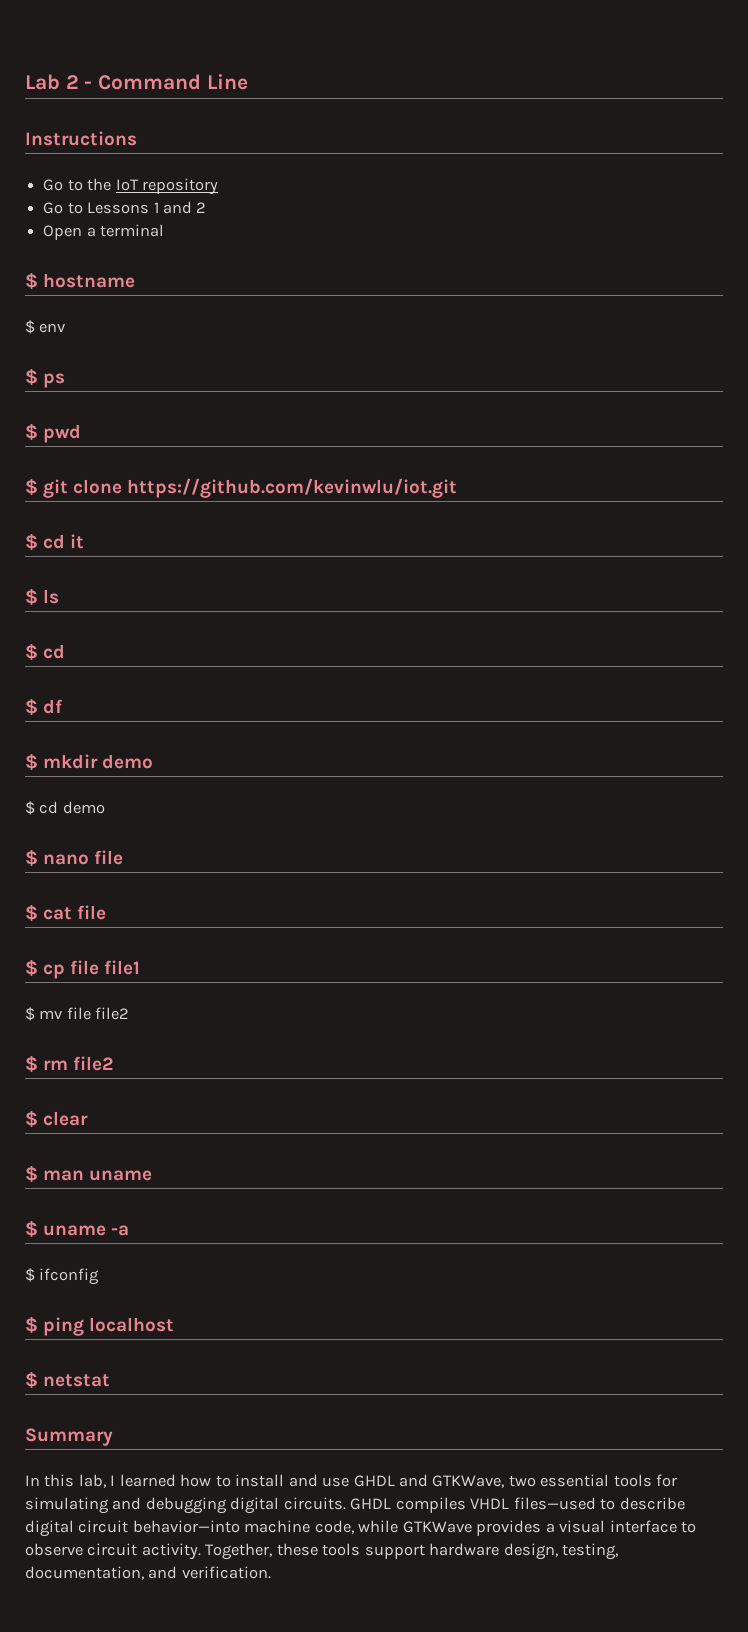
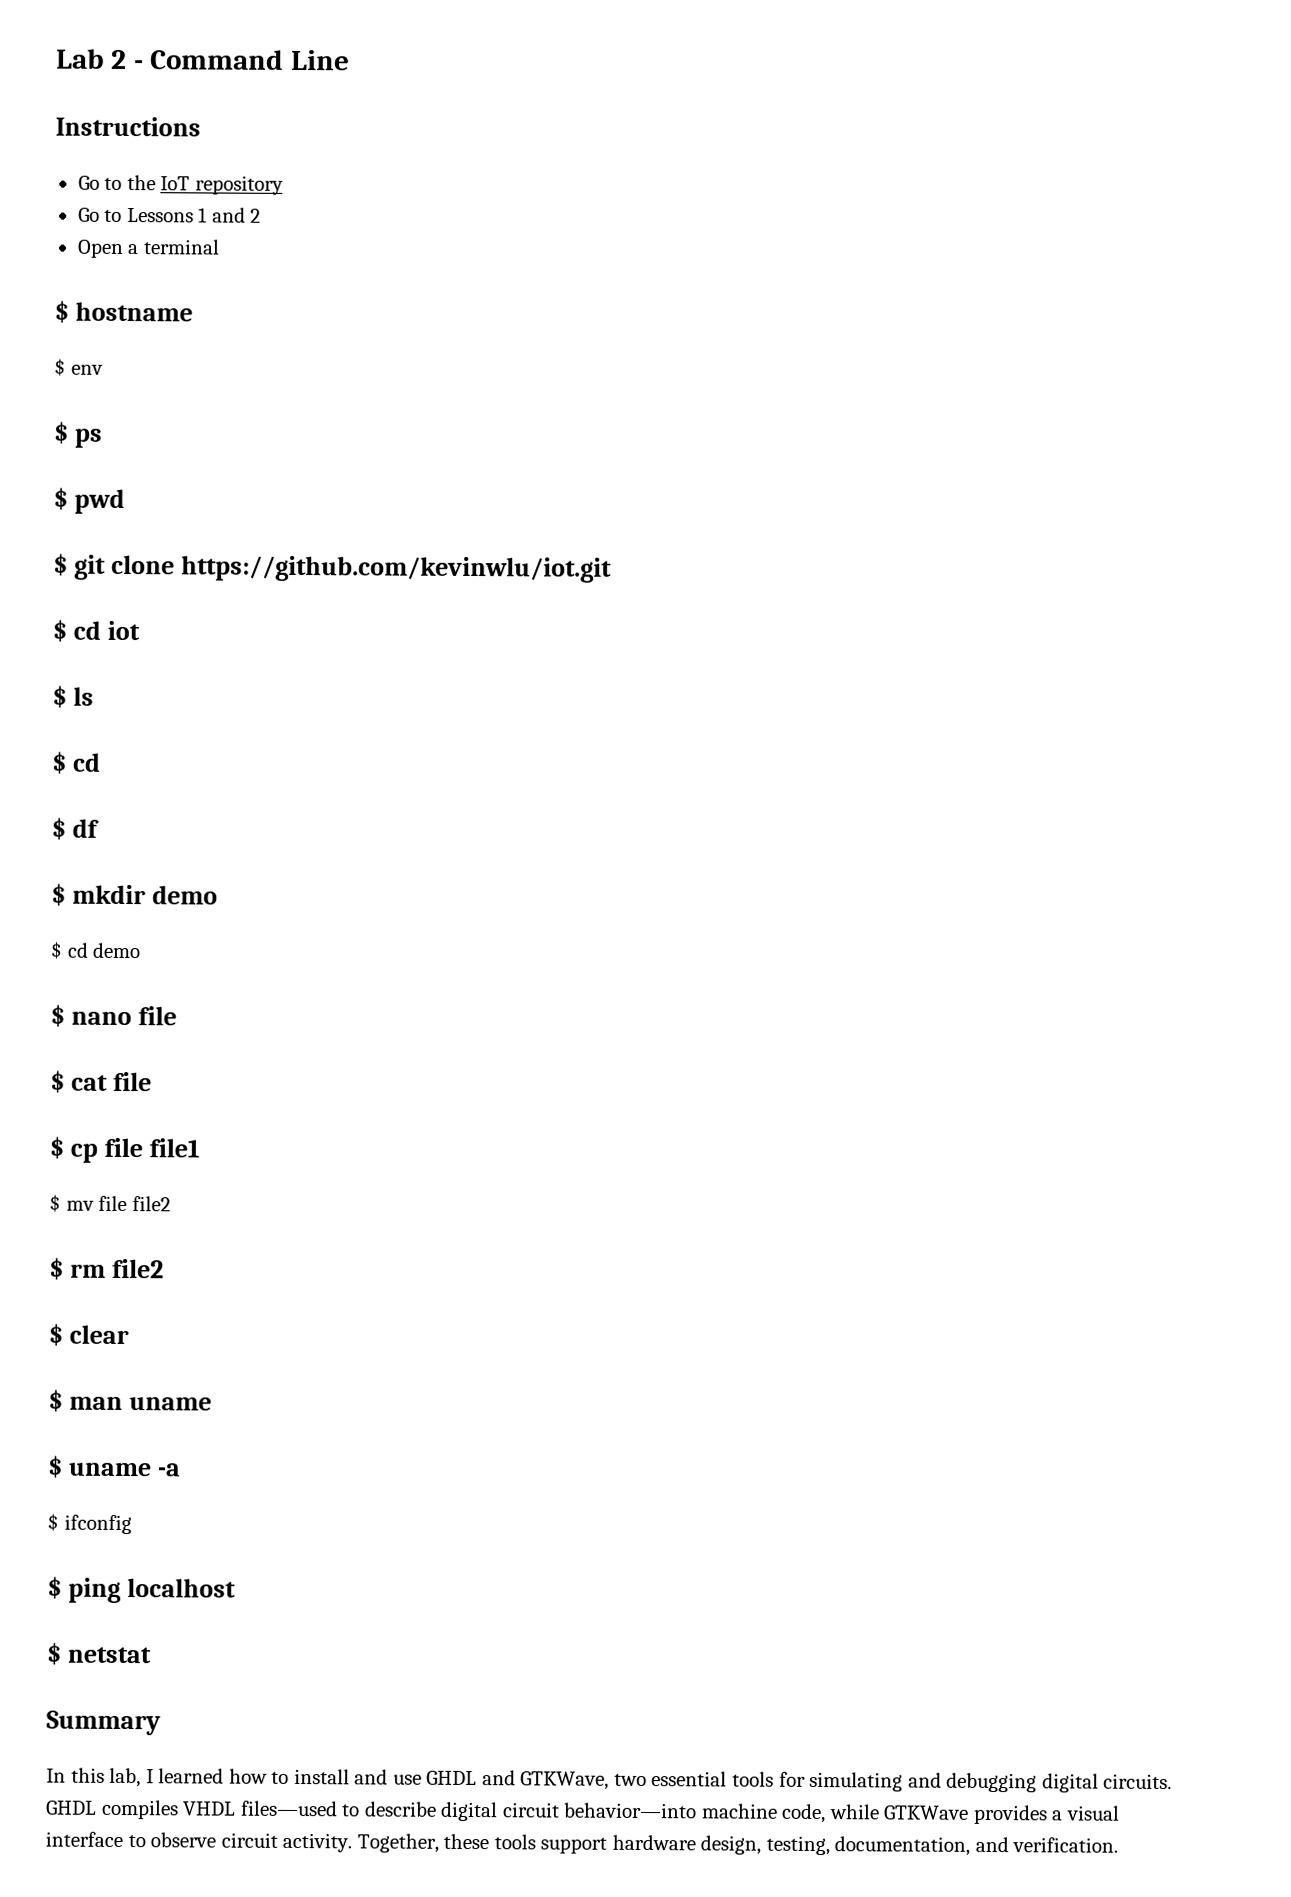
- $ cd it
+ $ cd iot

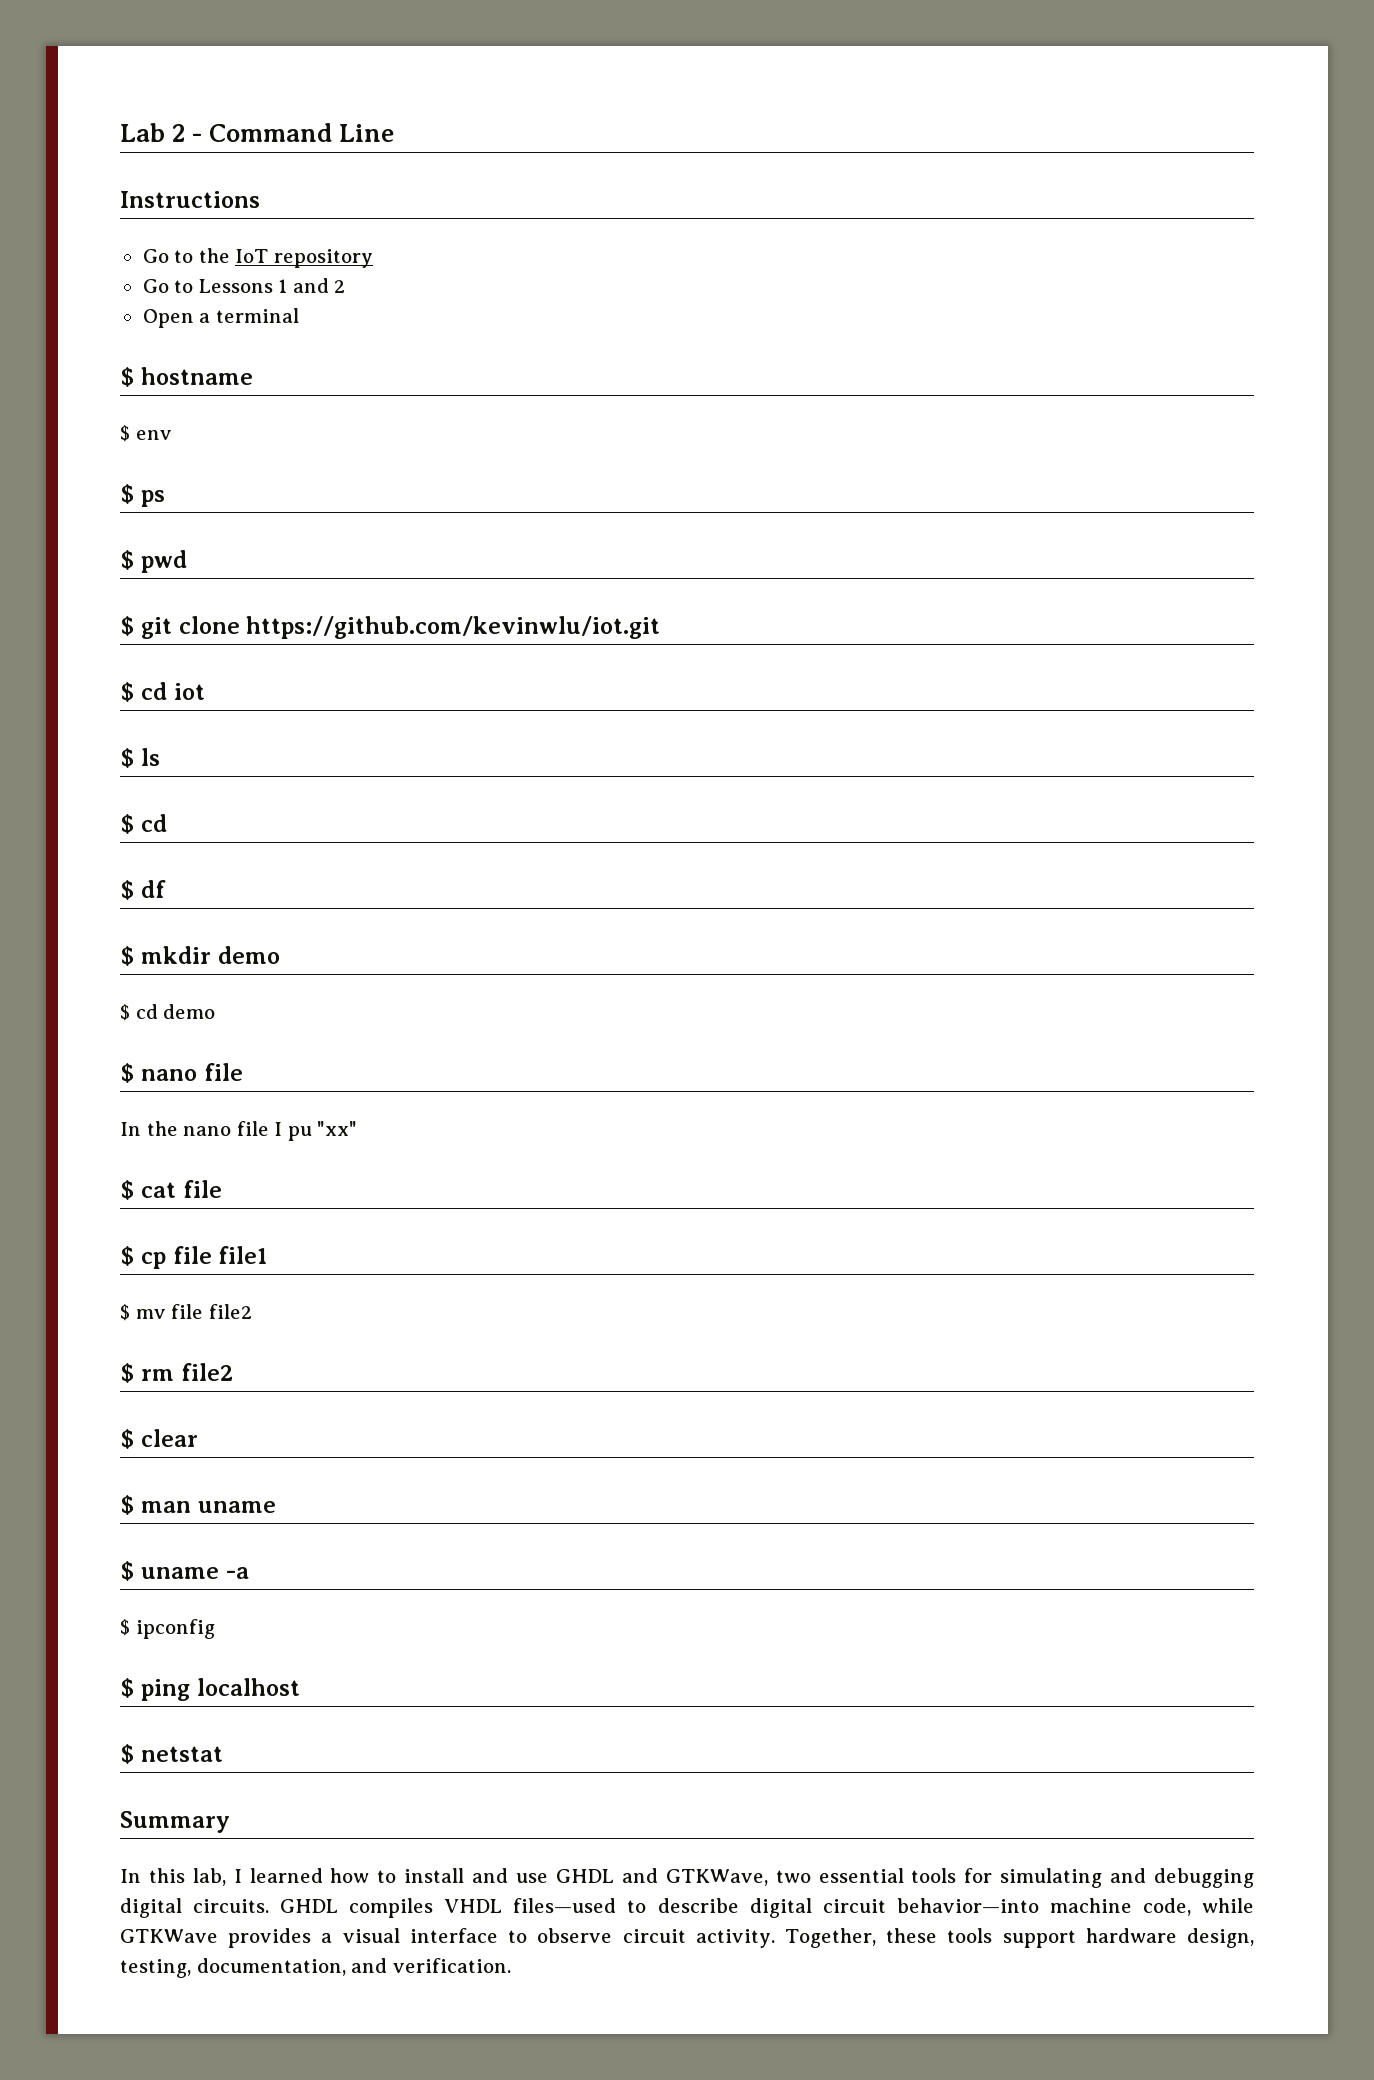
+ In the nano file I pu "xx"
- $ ifconfig
+ $ ipconfig

